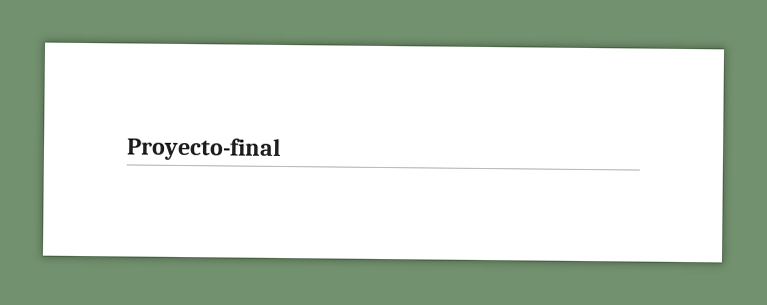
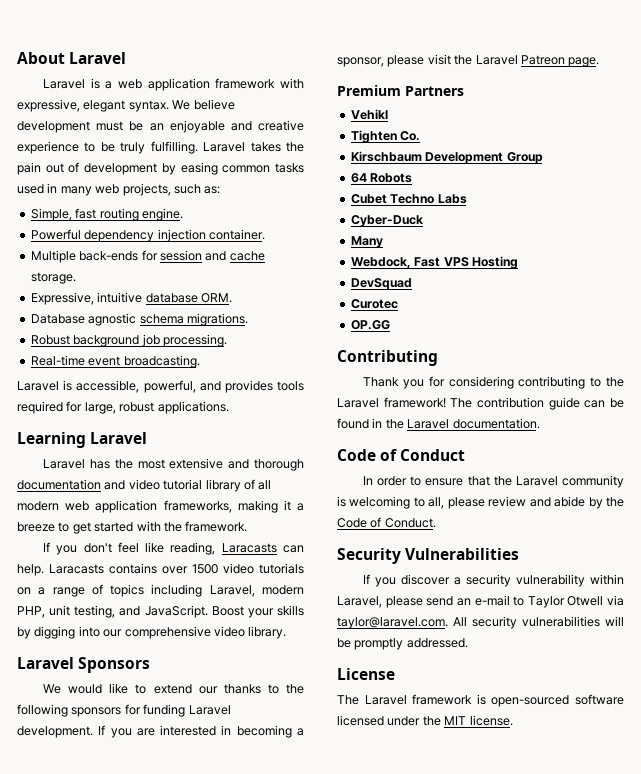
- Proyecto-final
+ About Laravel
+ Laravel is a web application framework with expressive, elegant syntax. We believe development must be an enjoyable and creative experience to be truly fulfilling. Laravel takes the pain out of development by easing common tasks used in many web projects, such as:
+ Simple, fast routing engine.
+ Powerful dependency injection container.
+ Multiple back-ends for session and cache storage.
+ Expressive, intuitive database ORM.
+ Database agnostic schema migrations.
+ Robust background job processing.
+ Real-time event broadcasting.
+ Laravel is accessible, powerful, and provides tools required for large, robust applications.
+ Learning Laravel
+ Laravel has the most extensive and thorough documentation and video tutorial library of all modern web application frameworks, making it a breeze to get started with the framework.
+ If you don't feel like reading, Laracasts can help. Laracasts contains over 1500 video tutorials on a range of topics including Laravel, modern PHP, unit testing, and JavaScript. Boost your skills by digging into our comprehensive video library.
+ Laravel Sponsors
+ We would like to extend our thanks to the following sponsors for funding Laravel development. If you are interested in becoming a sponsor, please visit the Laravel Patreon page.
+ Premium Partners
+ Vehikl
+ Tighten Co.
+ Kirschbaum Development Group
+ 64 Robots
+ Cubet Techno Labs
+ Cyber-Duck
+ Many
+ Webdock, Fast VPS Hosting
+ DevSquad
+ Curotec
+ OP.GG
+ Contributing
+ Thank you for considering contributing to the Laravel framework! The contribution guide can be found in the Laravel documentation.
+ Code of Conduct
+ In order to ensure that the Laravel community is welcoming to all, please review and abide by the Code of Conduct.
+ Security Vulnerabilities
+ If you discover a security vulnerability within Laravel, please send an e-mail to Taylor Otwell via taylor@laravel.com. All security vulnerabilities will be promptly addressed.
+ License
+ The Laravel framework is open-sourced software licensed under the MIT license.

